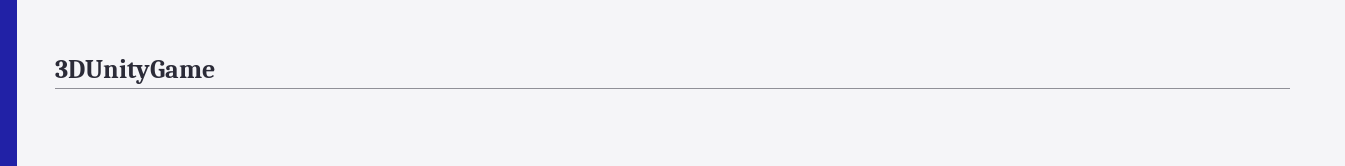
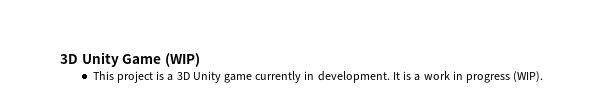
- 3DUnityGame
+ 3D Unity Game (WIP)
+ This project is a 3D Unity game currently in development. It is a work in progress (WIP).

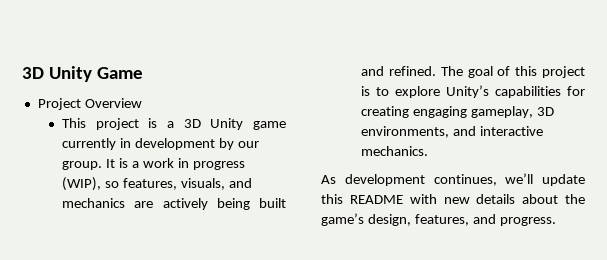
- 3D Unity Game (WIP)
+ 3D Unity Game
+ Project Overview
- This project is a 3D Unity game currently in development.
+ This project is a 3D Unity game currently in development by our group.
- It is a work in progress (WIP).
+ It is a work in progress (WIP), so features, visuals, and mechanics are actively being built and refined. The goal of this project is to explore Unity’s capabilities for creating engaging gameplay, 3D environments, and interactive mechanics.
+ As development continues, we’ll update this README with new details about the game’s design, features, and progress.

